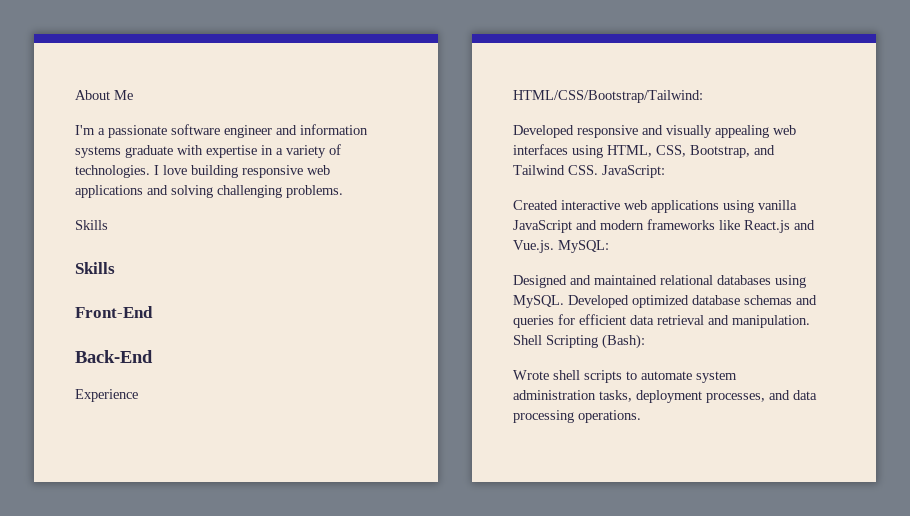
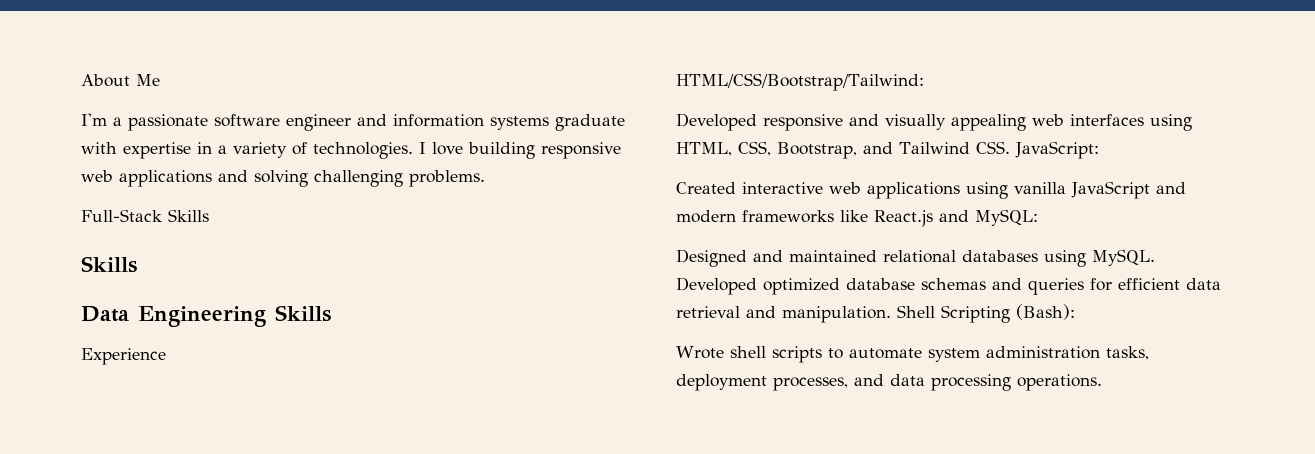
  I love building responsive web applications and solving challenging problems.
- Skills
+ Full-Stack Skills
- Front-End
- Back-End
+ Data Engineering Skills
- Created interactive web applications using vanilla JavaScript and modern frameworks like React.js and Vue.js. MySQL:
+ Created interactive web applications using vanilla JavaScript and modern frameworks like React.js and MySQL:

